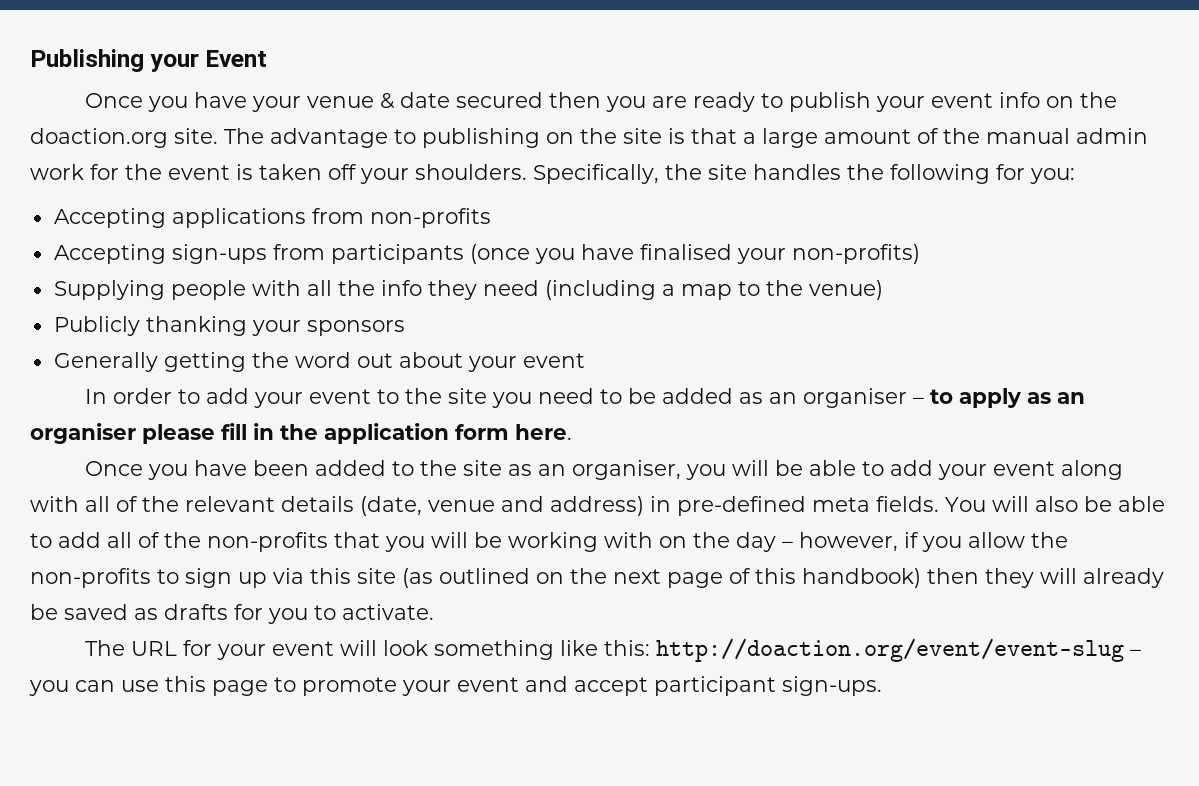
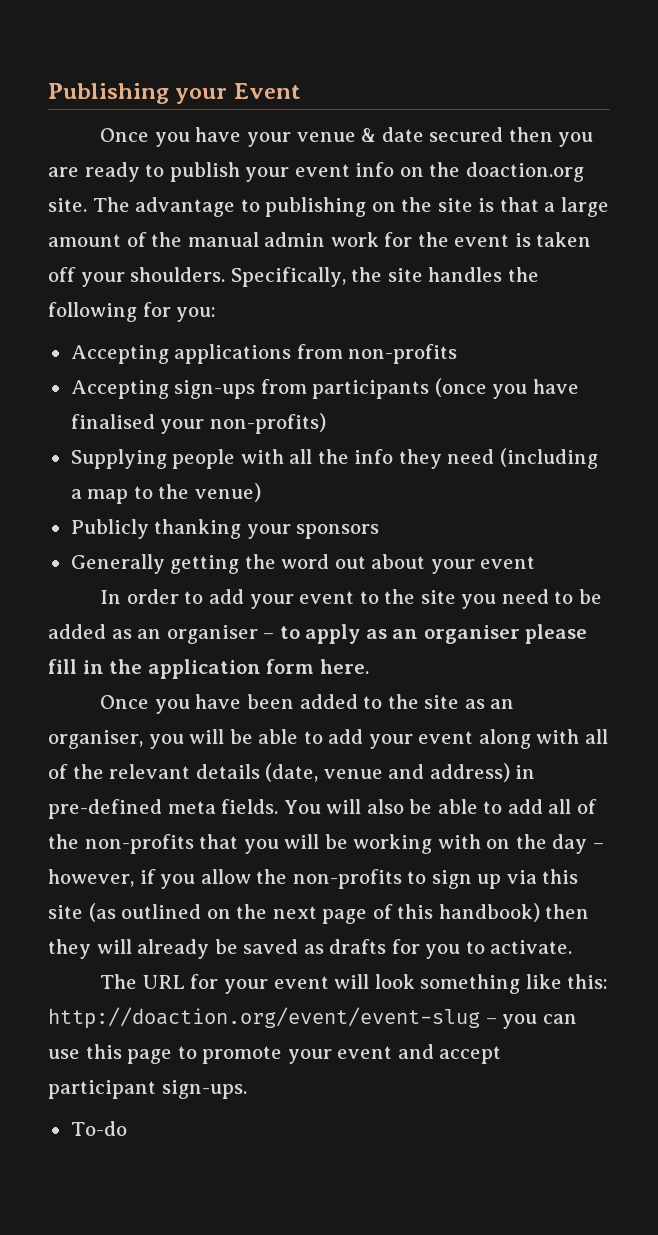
+ To-do

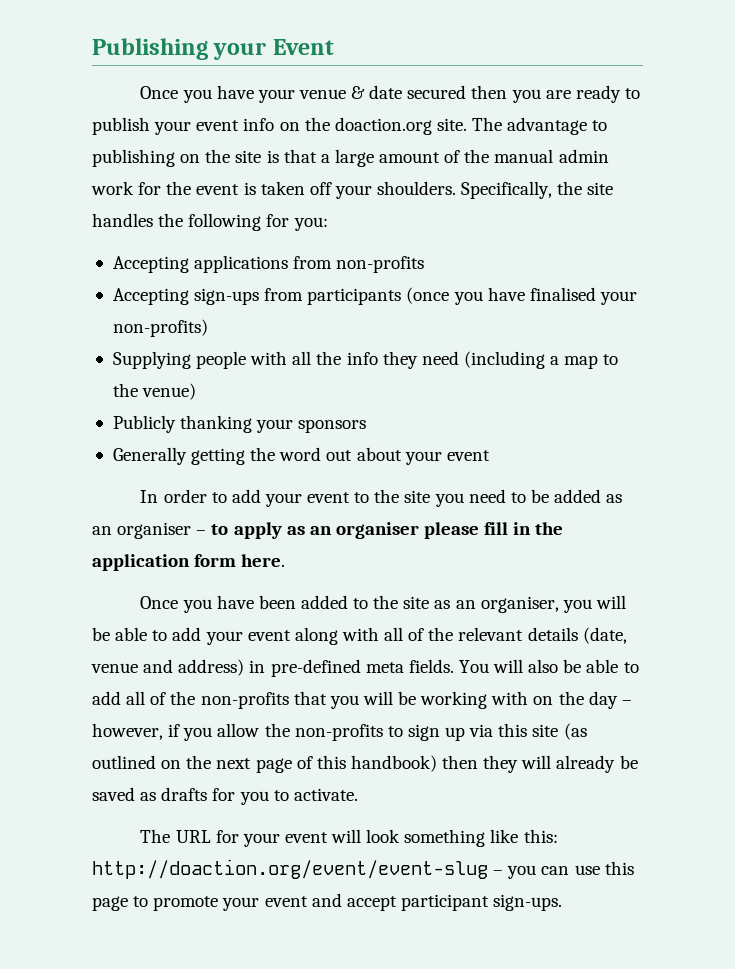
- To-do

